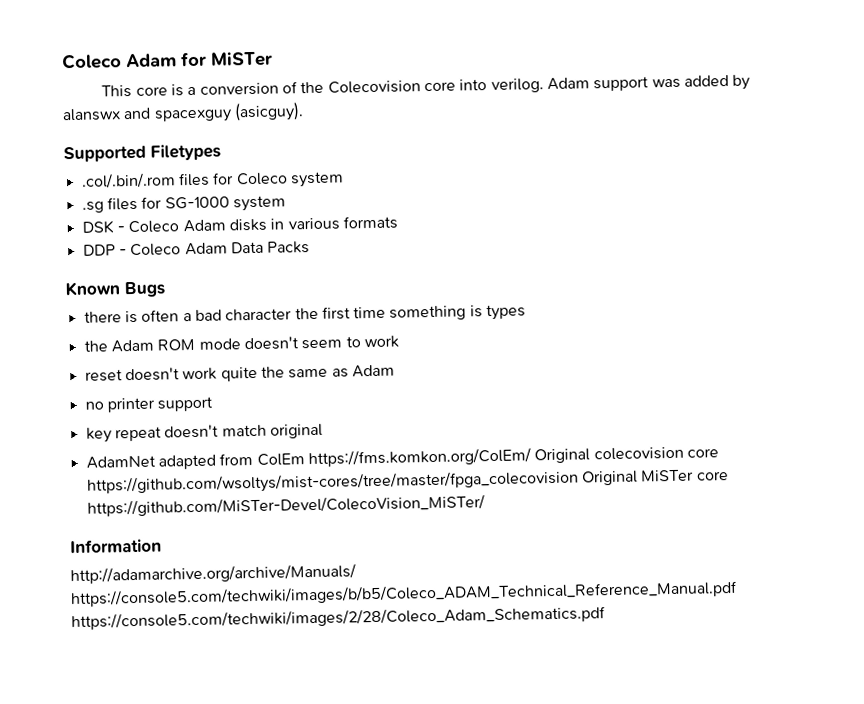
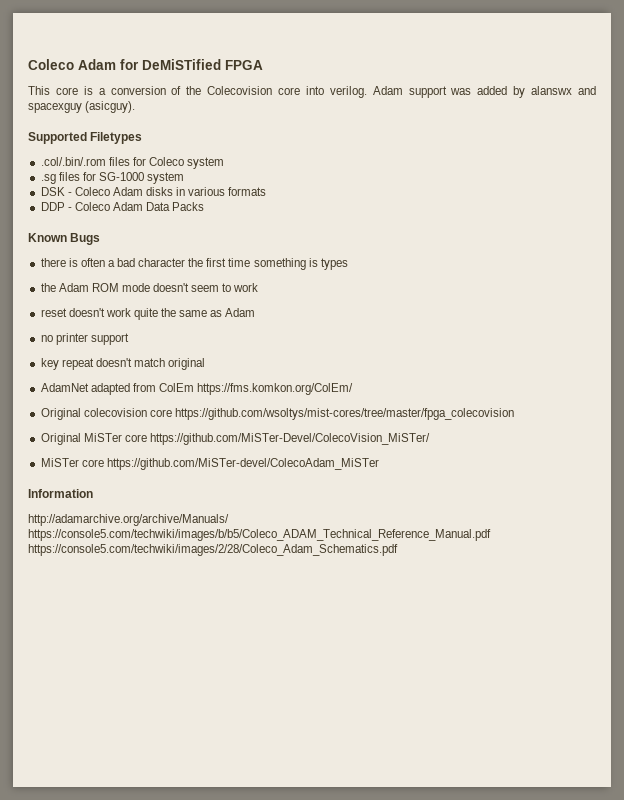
- Coleco Adam for MiSTer
+ Coleco Adam for DeMiSTified FPGA
- AdamNet adapted from ColEm https://fms.komkon.org/ColEm/ Original colecovision core https://github.com/wsoltys/mist-cores/tree/master/fpga_colecovision Original MiSTer core https://github.com/MiSTer-Devel/ColecoVision_MiSTer/
+ AdamNet adapted from ColEm https://fms.komkon.org/ColEm/
+ Original colecovision core https://github.com/wsoltys/mist-cores/tree/master/fpga_colecovision
+ Original MiSTer core https://github.com/MiSTer-Devel/ColecoVision_MiSTer/
+ MiSTer core https://github.com/MiSTer-devel/ColecoAdam_MiSTer

